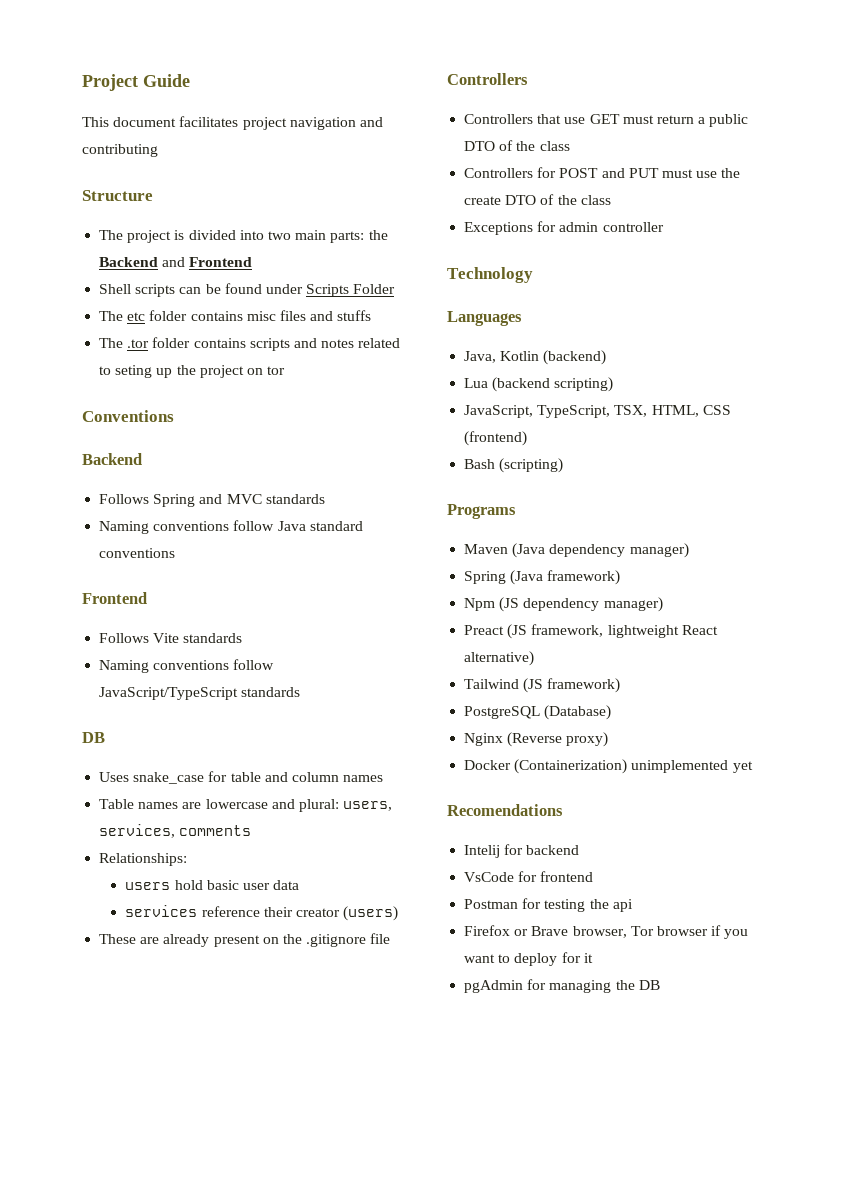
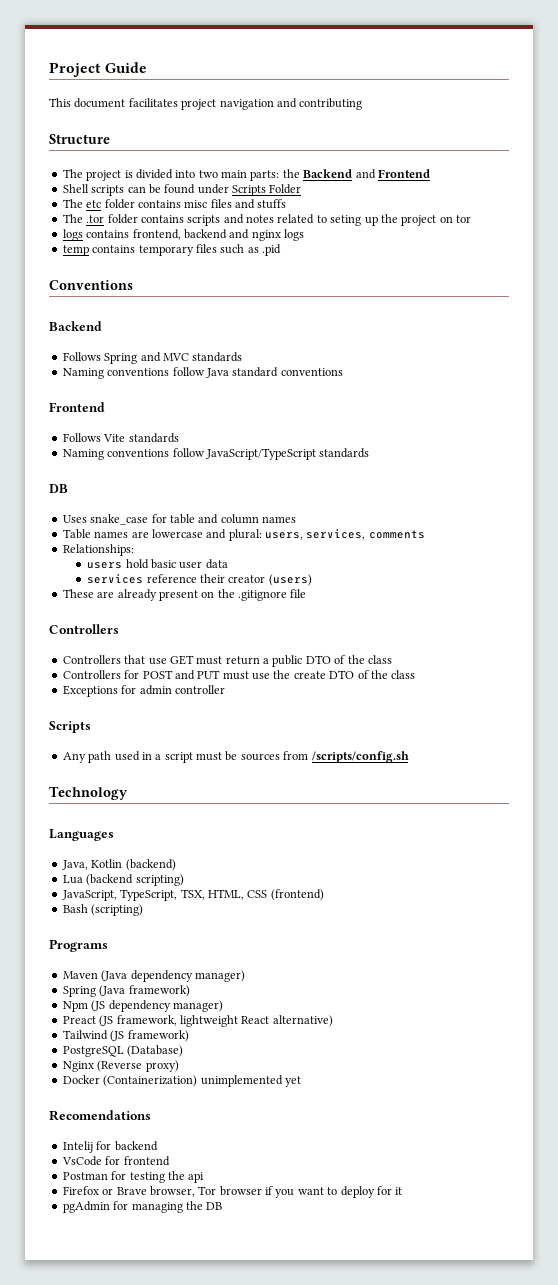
+ logs contains frontend, backend and nginx logs
+ temp contains temporary files such as .pid
  Exceptions for admin controller
+ Scripts
+ Any path used in a script must be sources from /scripts/config.sh

